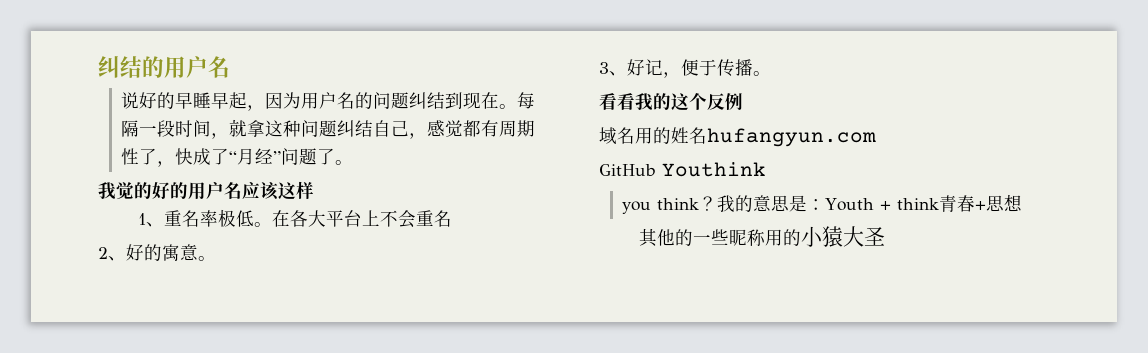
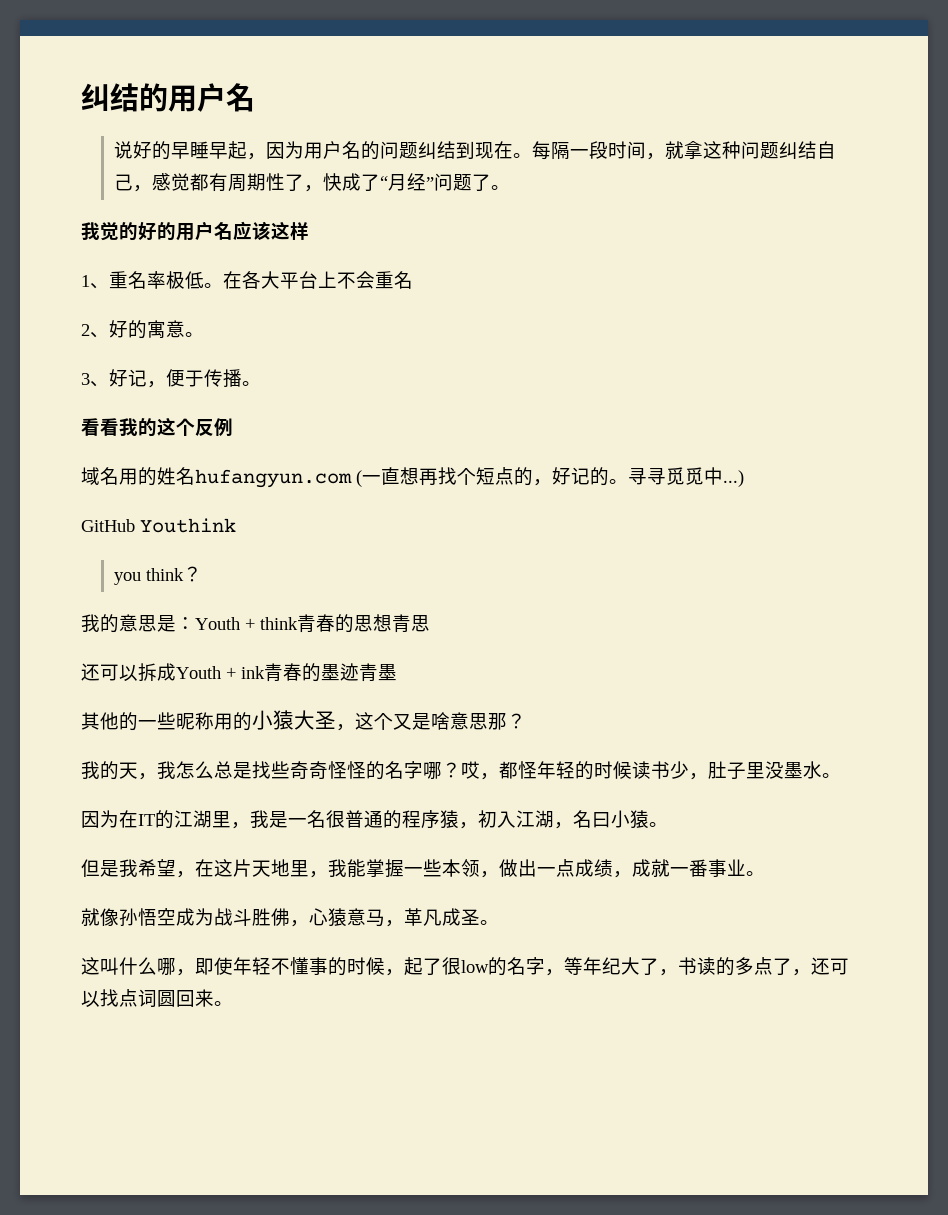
- 域名用的姓名hufangyun.com
+ 域名用的姓名hufangyun.com (一直想再找个短点的，好记的。寻寻觅觅中...)
- you think？我的意思是：Youth + think青春+思想
+ you think？
+ 我的意思是：Youth + think青春的思想青思
+ 还可以拆成Youth + ink青春的墨迹青墨
- 其他的一些昵称用的小猿大圣
+ 其他的一些昵称用的小猿大圣，这个又是啥意思那？
+ 我的天，我怎么总是找些奇奇怪怪的名字哪？哎，都怪年轻的时候读书少，肚子里没墨水。
+ 因为在IT的江湖里，我是一名很普通的程序猿，初入江湖，名曰小猿。
+ 但是我希望，在这片天地里，我能掌握一些本领，做出一点成绩，成就一番事业。
+ 就像孙悟空成为战斗胜佛，心猿意马，革凡成圣。
+ 这叫什么哪，即使年轻不懂事的时候，起了很low的名字，等年纪大了，书读的多点了，还可以找点词圆回来。

